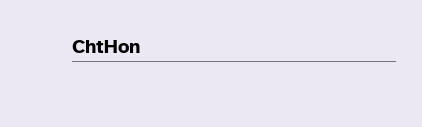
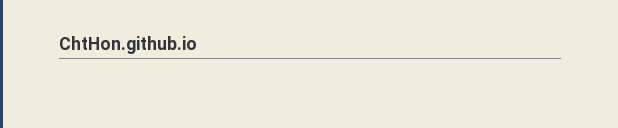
- ChtHon
+ ChtHon.github.io

